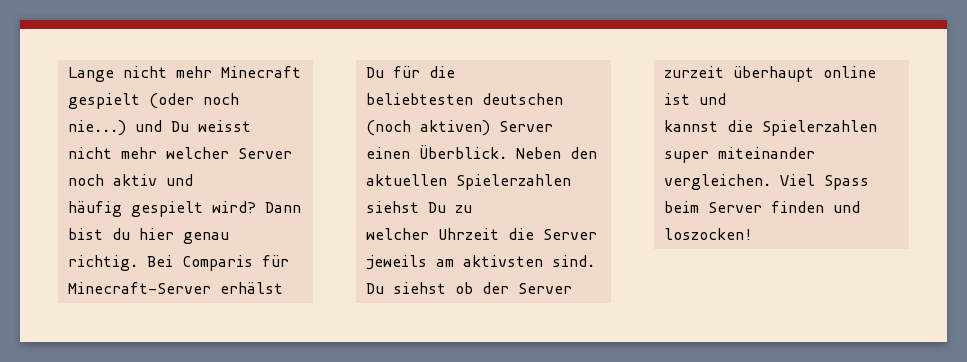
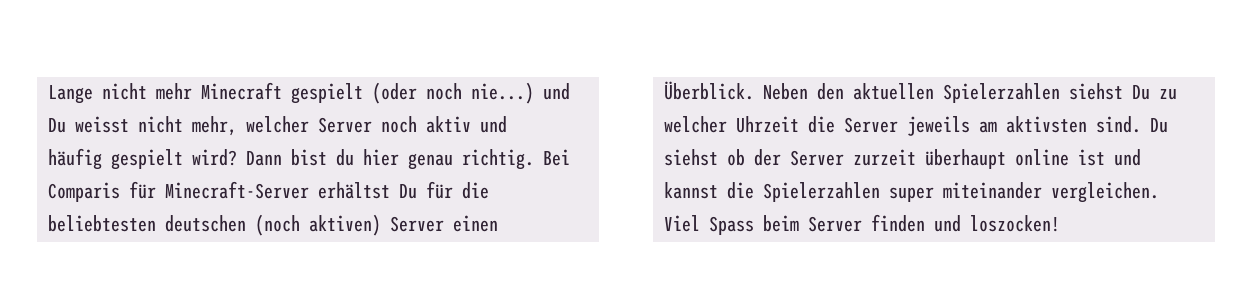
- Lange nicht mehr Minecraft gespielt (oder noch nie...) und Du weisst nicht mehr welcher Server noch aktiv und
+ Lange nicht mehr Minecraft gespielt (oder noch nie...) und Du weisst nicht mehr, welcher Server noch aktiv und
- Bei Comparis für Minecraft-Server erhälst Du für die
+ Bei Comparis für Minecraft-Server erhältst Du für die

